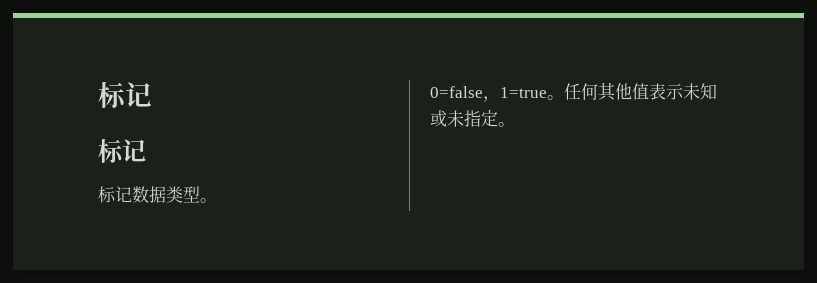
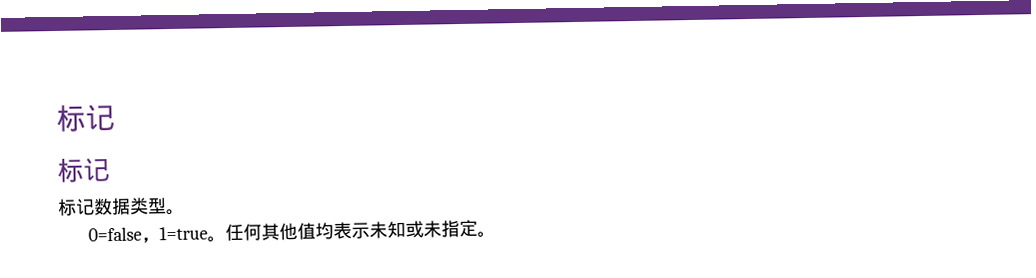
- 任何其他值表示未知或未指定。
+ 任何其他值均表示未知或未指定。

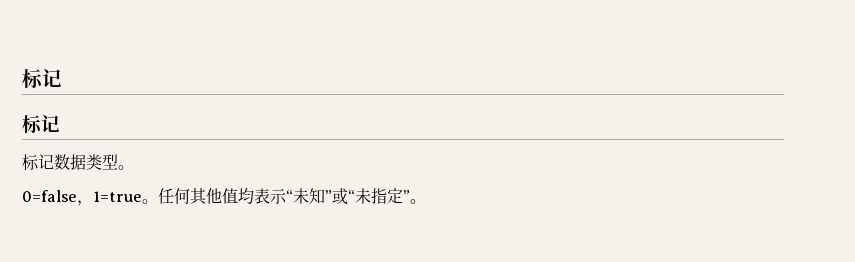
- 任何其他值均表示未知或未指定。
+ 任何其他值均表示“未知”或“未指定”。

